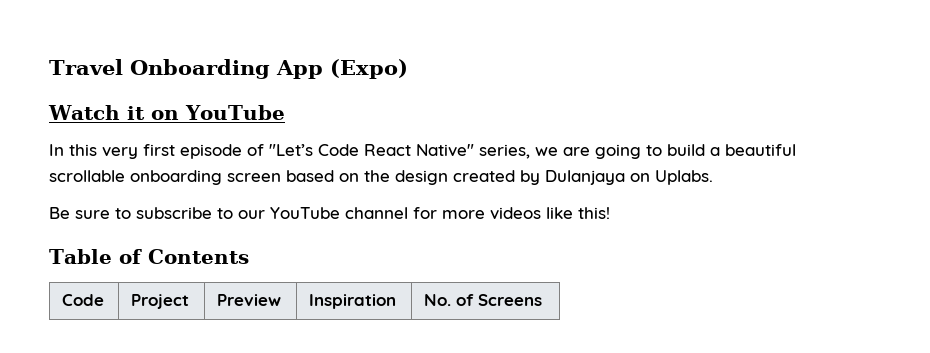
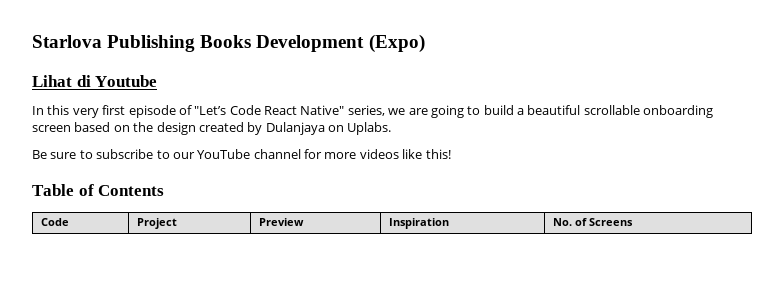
- Travel Onboarding App (Expo)
- Watch it on YouTube
+ Starlova Publishing Books Development (Expo)
+ Lihat di Youtube

